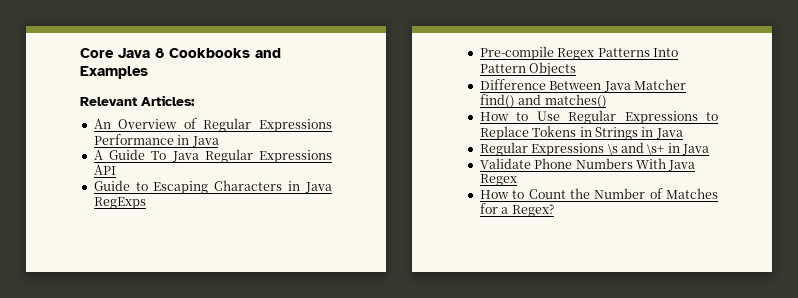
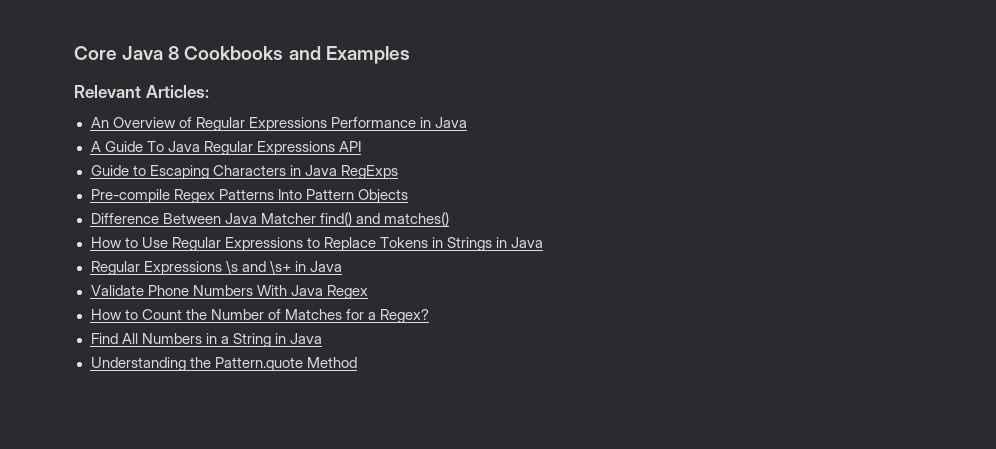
+ Find All Numbers in a String in Java
+ Understanding the Pattern.quote Method

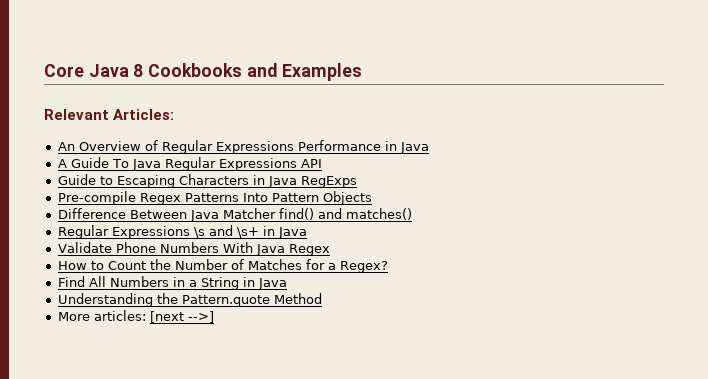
- How to Use Regular Expressions to Replace Tokens in Strings in Java
+ More articles: [next -->]

